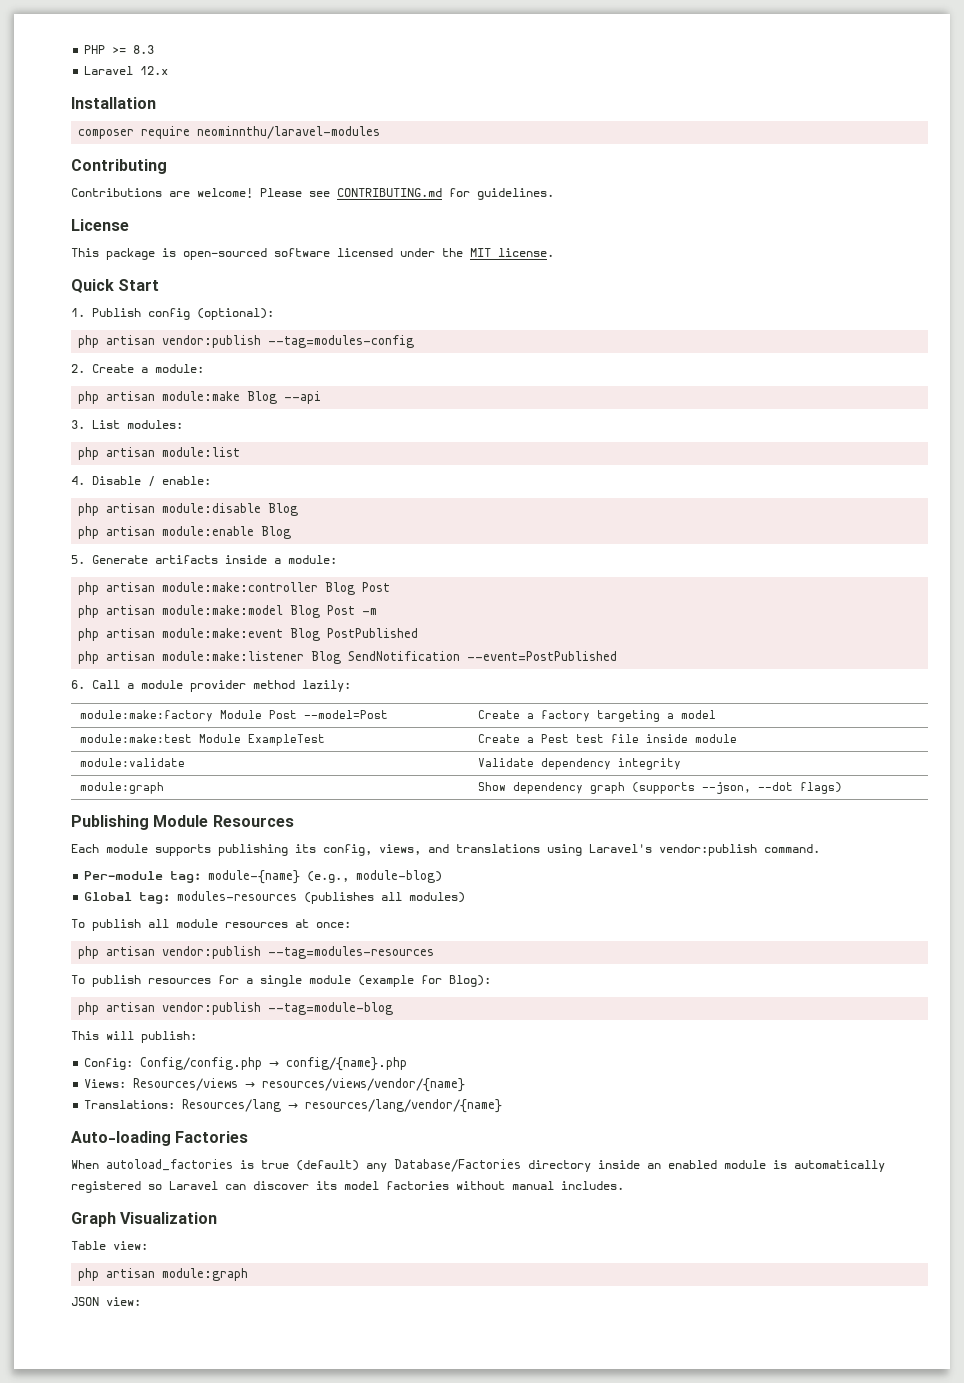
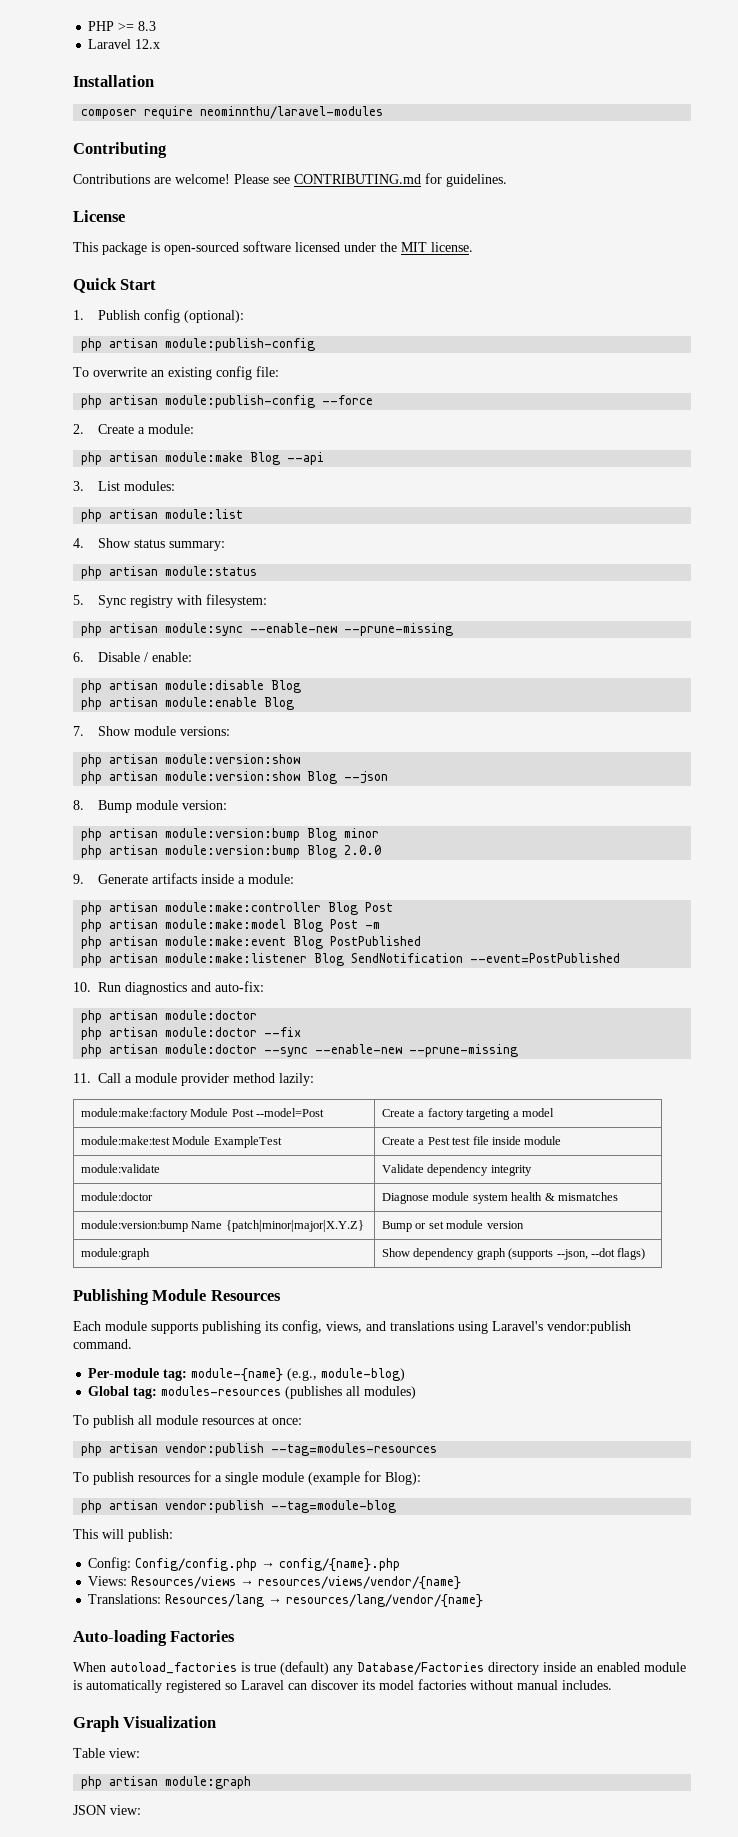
  1. Publish config (optional):
- php artisan vendor:publish --tag=modules-config
+ php artisan module:publish-config
+ To overwrite an existing config file:
+ php artisan module:publish-config --force
- 4. Disable / enable:
+ 4. Show status summary:
+ php artisan module:status
+ 5. Sync registry with filesystem:
+ php artisan module:sync --enable-new --prune-missing
+ 6. Disable / enable:
- 5. Generate artifacts inside a module:
+ 7. Show module versions:
+ php artisan module:version:show
+ php artisan module:version:show Blog --json
+ 8. Bump module version:
+ php artisan module:version:bump Blog minor
+ php artisan module:version:bump Blog 2.0.0
+ 9. Generate artifacts inside a module:
- 6. Call a module provider method lazily:
+ 10. Run diagnostics and auto-fix:
+ php artisan module:doctor
+ php artisan module:doctor --fix
+ php artisan module:doctor --sync --enable-new --prune-missing
+ 11. Call a module provider method lazily:
+ module:doctor | Diagnose module system health & mismatches
+ module:version:bump Name {patch|minor|major|X.Y.Z} | Bump or set module version

